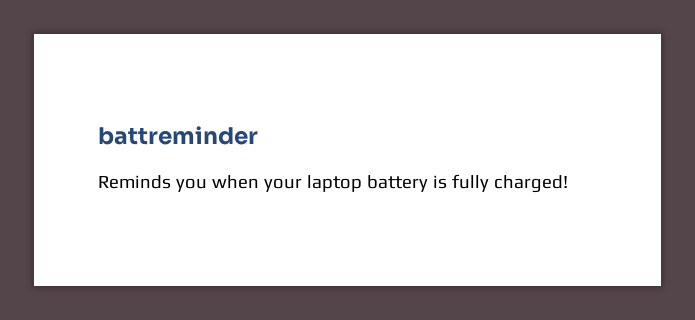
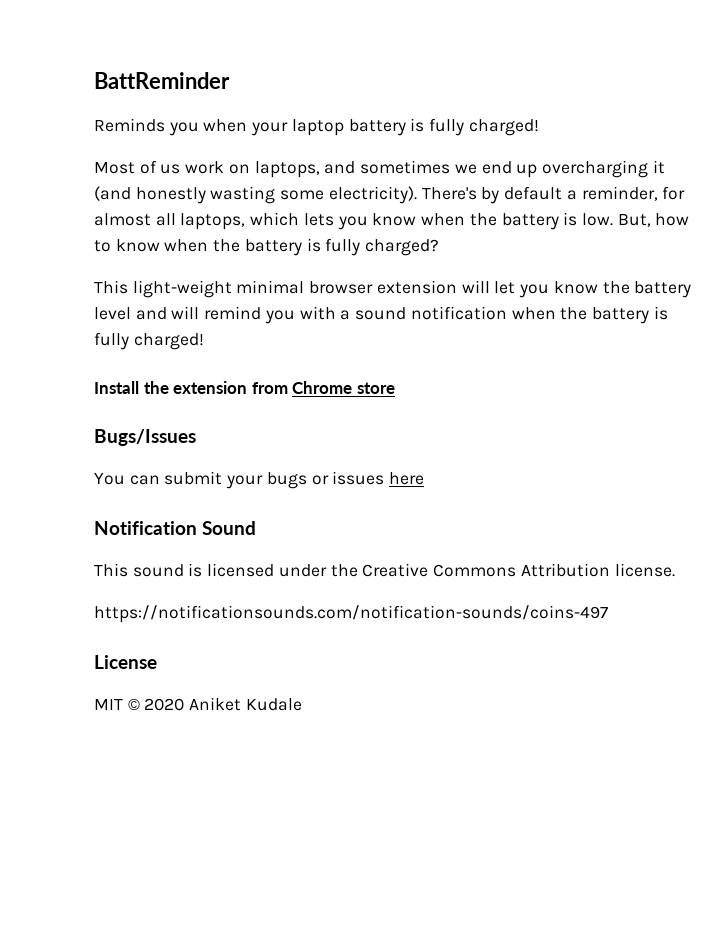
- battreminder
+ BattReminder
+ Most of us work on laptops, and sometimes we end up overcharging it (and honestly wasting some electricity). There's by default a reminder, for almost all laptops, which lets you know when the battery is low. But, how to know when the battery is fully charged?
+ This light-weight minimal browser extension will let you know the battery level and will remind you with a sound notification when the battery is fully charged!
+ Install the extension from Chrome store
+ Bugs/Issues
+ You can submit your bugs or issues here
+ Notification Sound
+ This sound is licensed under the Creative Commons Attribution license.
+ https://notificationsounds.com/notification-sounds/coins-497
+ License
+ MIT © 2020 Aniket Kudale

